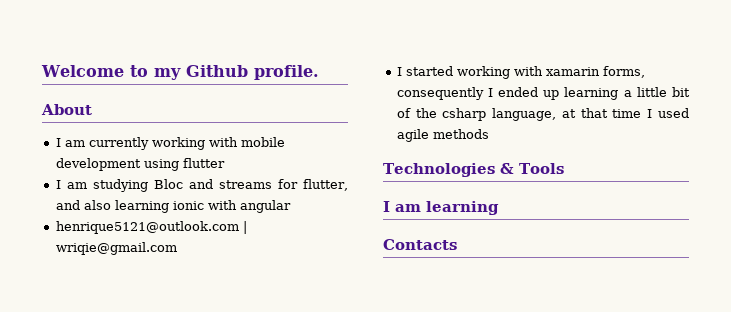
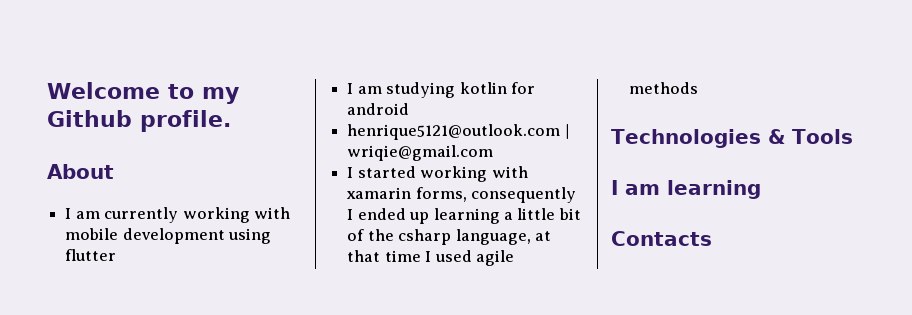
- I am studying Bloc and streams for flutter, and also learning ionic with angular
+ I am studying kotlin for android

